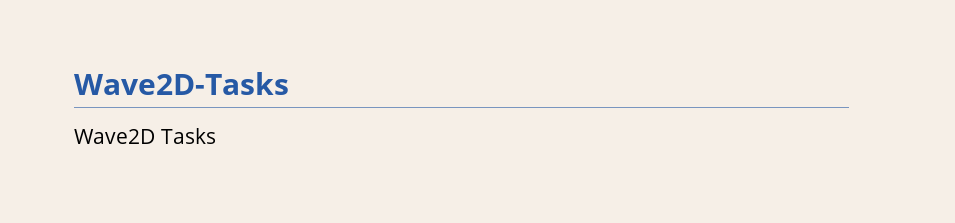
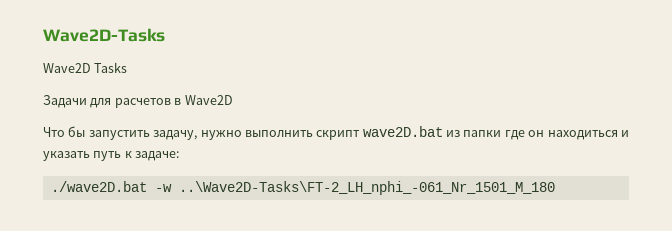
+ Задачи для расчетов в Wave2D
+ Что бы запустить задачу, нужно выполнить скрипт wave2D.bat из папки где он находиться и указать путь к задаче:
+ ./wave2D.bat -w ..\Wave2D-Tasks\FT-2_LH_nphi_-061_Nr_1501_M_180

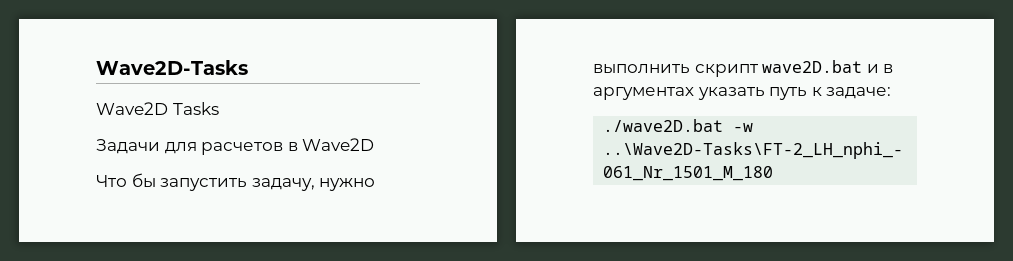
- Что бы запустить задачу, нужно выполнить скрипт wave2D.bat из папки где он находиться и указать путь к задаче:
+ Что бы запустить задачу, нужно выполнить скрипт wave2D.bat и в аргументах указать путь к задаче:

